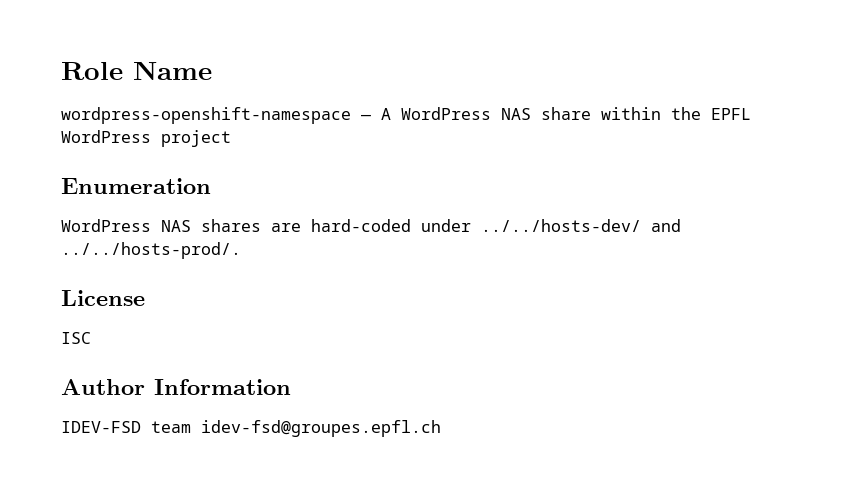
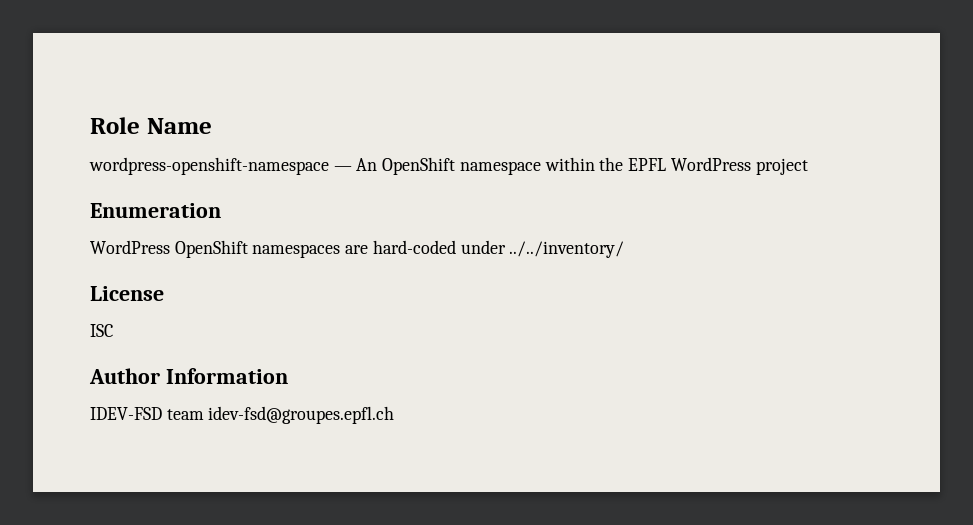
- wordpress-openshift-namespace — A WordPress NAS share within the EPFL WordPress project
+ wordpress-openshift-namespace — An OpenShift namespace within the EPFL WordPress project
- WordPress NAS shares are hard-coded under ../../hosts-dev/ and ../../hosts-prod/.
+ WordPress OpenShift namespaces are hard-coded under ../../inventory/

